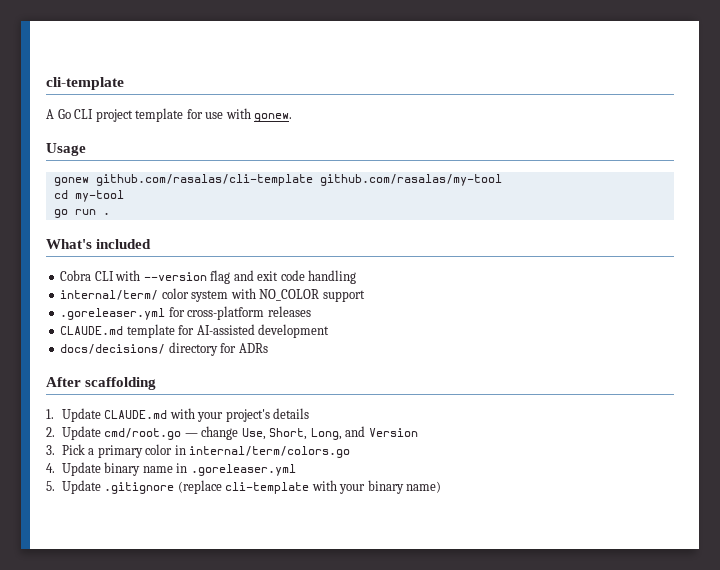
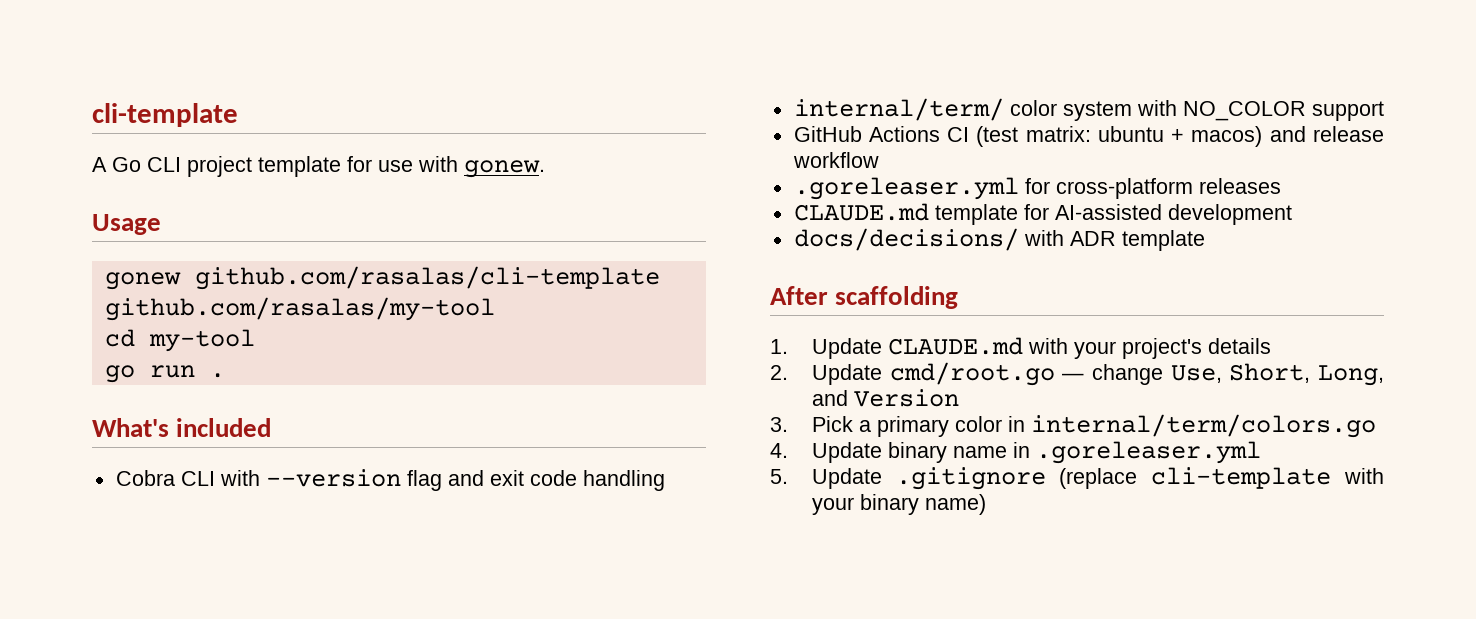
+ GitHub Actions CI (test matrix: ubuntu + macos) and release workflow
- docs/decisions/ directory for ADRs
+ docs/decisions/ with ADR template

